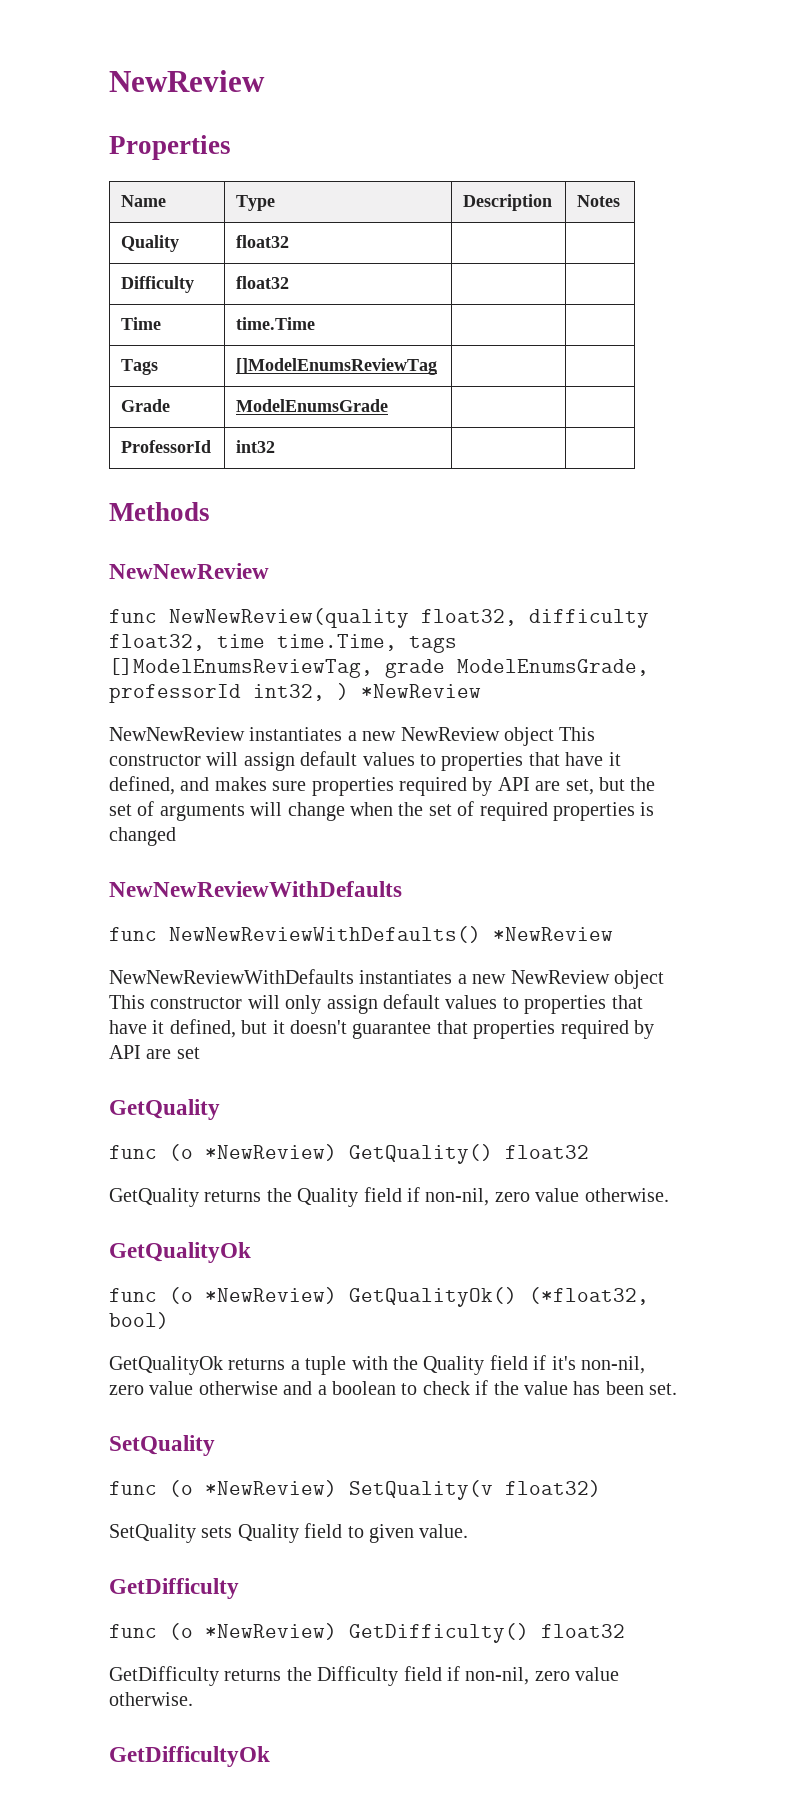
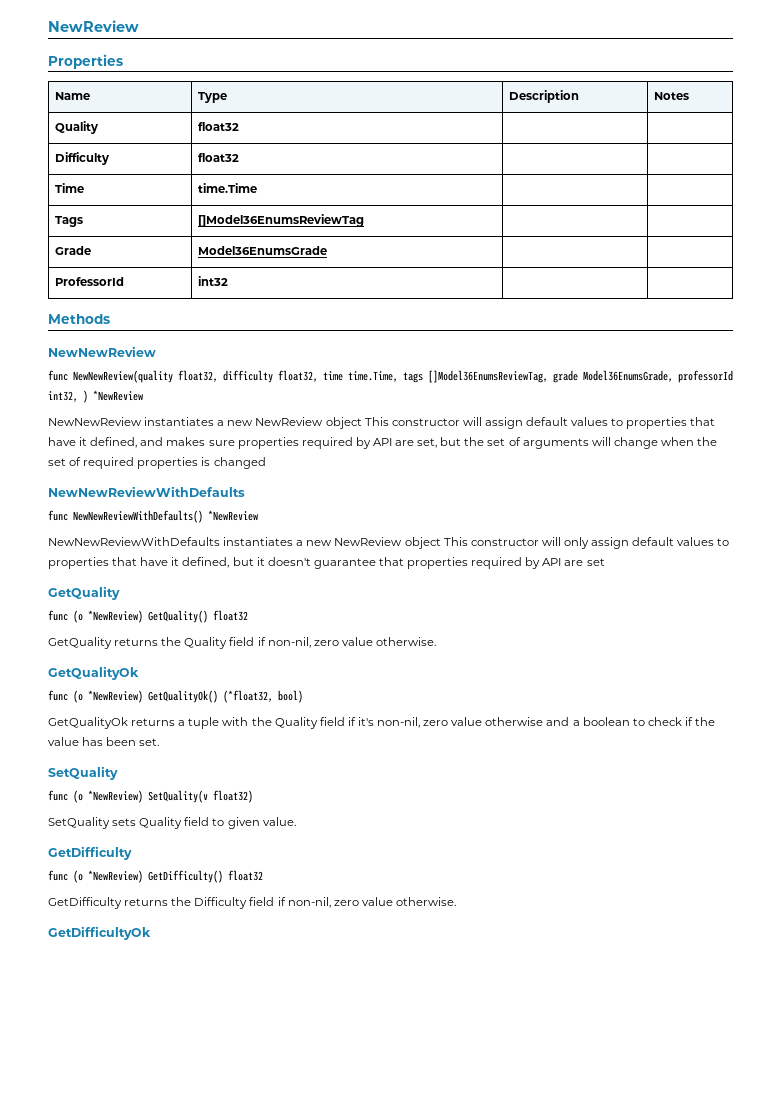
- Tags | []ModelEnumsReviewTag | |
+ Tags | []Model36EnumsReviewTag | |
- Grade | ModelEnumsGrade | |
+ Grade | Model36EnumsGrade | |
- func NewNewReview(quality float32, difficulty float32, time time.Time, tags []ModelEnumsReviewTag, grade ModelEnumsGrade, professorId int32, ) *NewReview
+ func NewNewReview(quality float32, difficulty float32, time time.Time, tags []Model36EnumsReviewTag, grade Model36EnumsGrade, professorId int32, ) *NewReview

